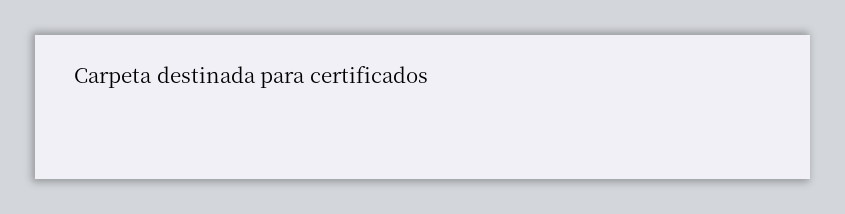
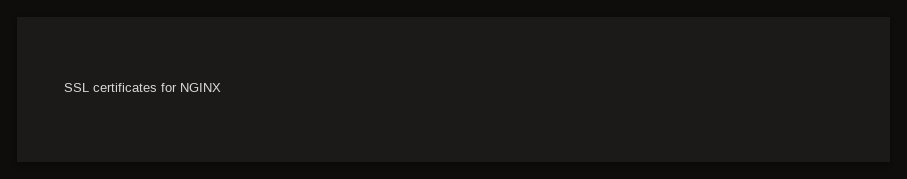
- Carpeta destinada para certificados
+ SSL certificates for NGINX

